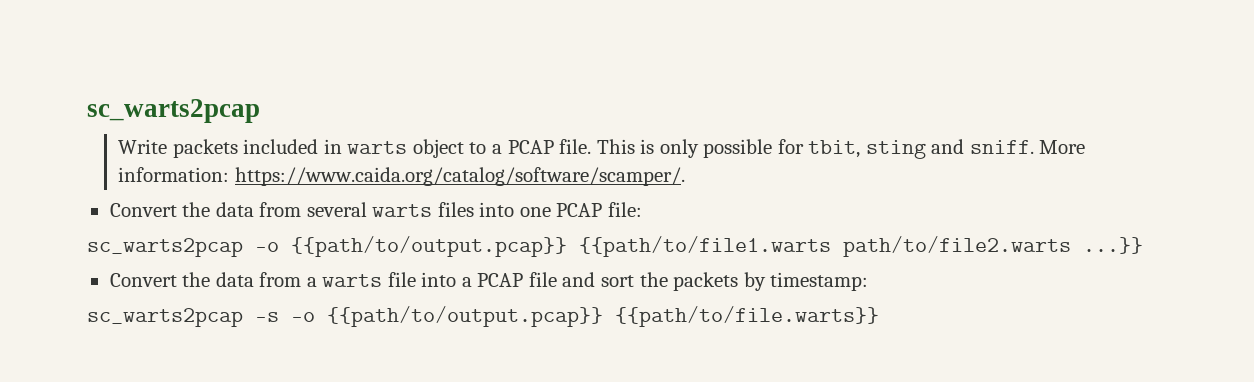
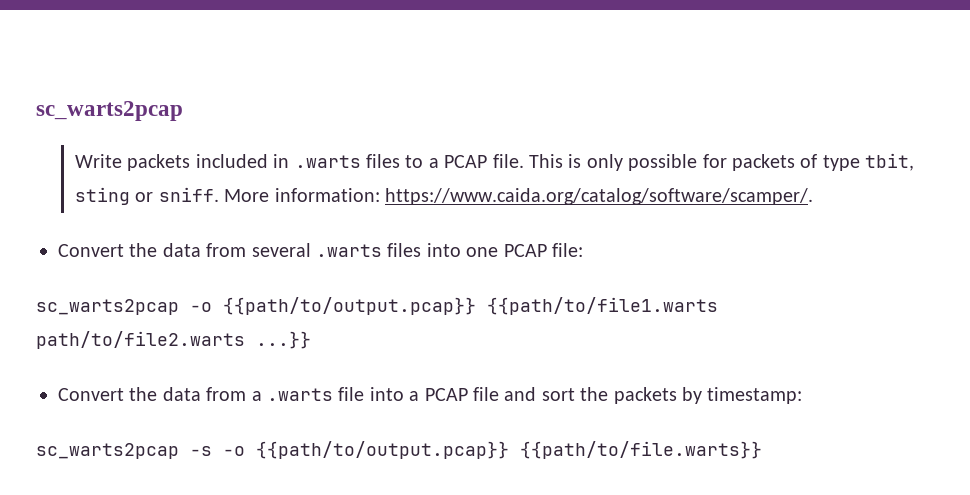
- Write packets included in warts object to a PCAP file.
+ Write packets included in .warts files to a PCAP file.
- This is only possible for tbit, sting and sniff.
+ This is only possible for packets of type tbit, sting or sniff.
- Convert the data from several warts files into one PCAP file:
+ Convert the data from several .warts files into one PCAP file:
- Convert the data from a warts file into a PCAP file and sort the packets by timestamp:
+ Convert the data from a .warts file into a PCAP file and sort the packets by timestamp:

